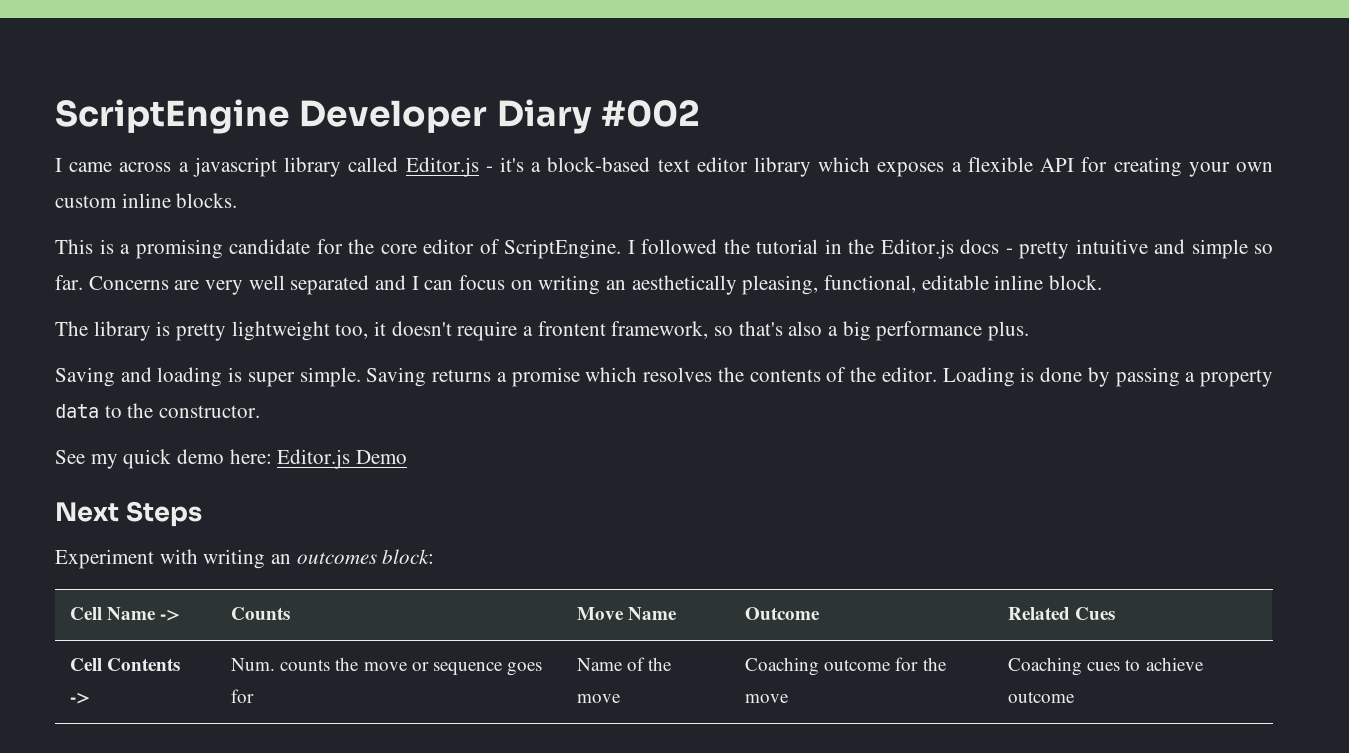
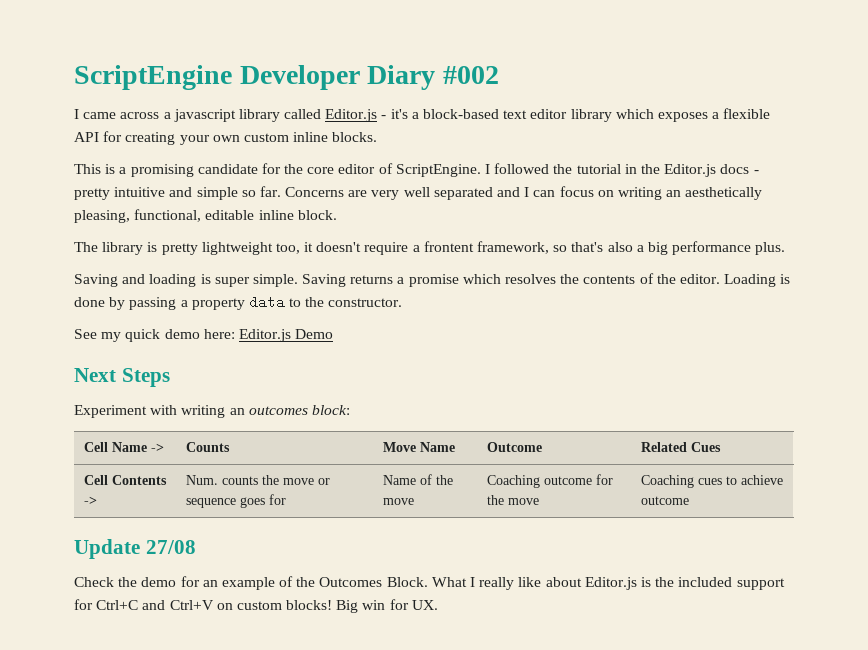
+ Update 27/08
+ Check the demo for an example of the Outcomes Block. What I really like about Editor.js is the included support for Ctrl+C and Ctrl+V on custom blocks! Big win for UX.

